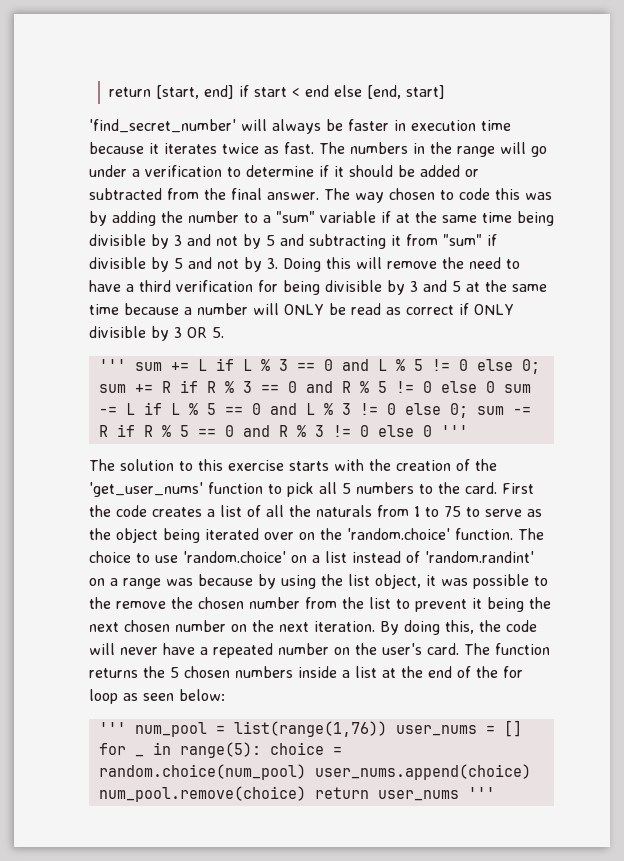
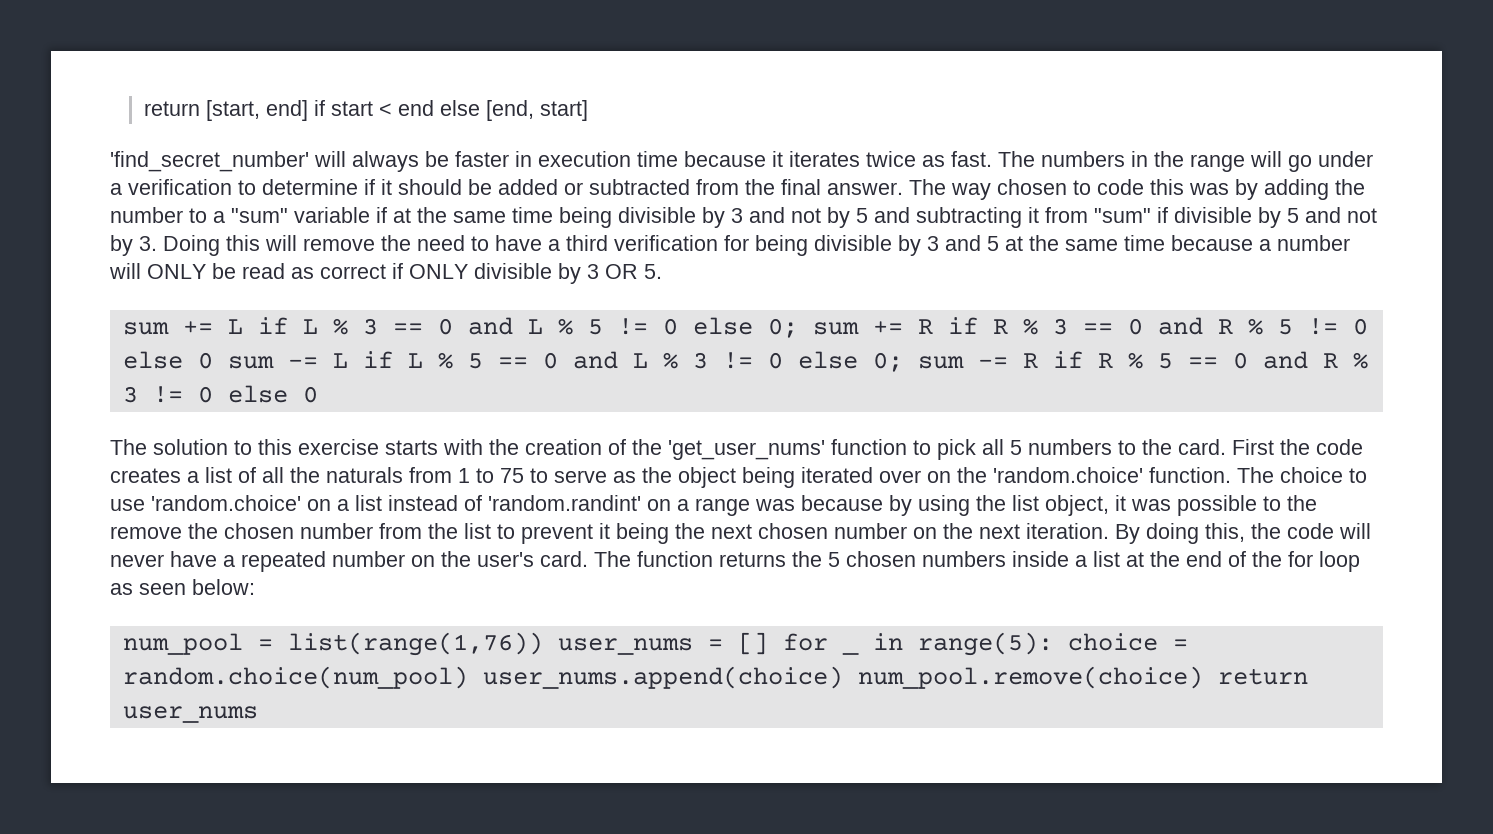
- ''' sum += L if L % 3 == 0 and L % 5 != 0 else 0;
+ sum += L if L % 3 == 0 and L % 5 != 0 else 0;
- sum -= R if R % 5 == 0 and R % 3 != 0 else 0 '''
+ sum -= R if R % 5 == 0 and R % 3 != 0 else 0
- ''' num_pool = list(range(1,76)) user_nums = [] for _ in range(5): choice = random.choice(num_pool) user_nums.append(choice) num_pool.remove(choice) return user_nums '''
+ num_pool = list(range(1,76)) user_nums = [] for _ in range(5): choice = random.choice(num_pool) user_nums.append(choice) num_pool.remove(choice) return user_nums

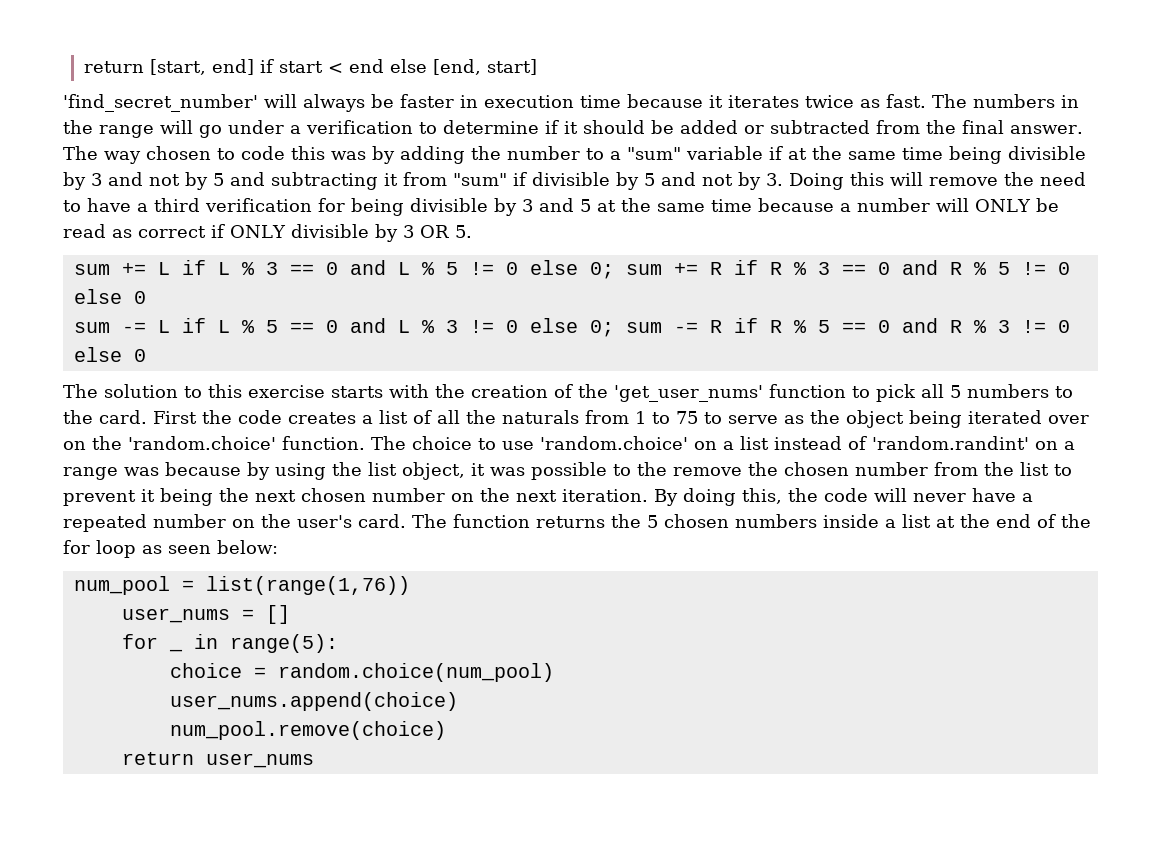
- sum += R if R % 3 == 0 and R % 5 != 0 else 0 sum -= L if L % 5 == 0 and L % 3 != 0 else 0;
+ sum += R if R % 3 == 0 and R % 5 != 0 else 0
+ sum -= L if L % 5 == 0 and L % 3 != 0 else 0;
- num_pool = list(range(1,76)) user_nums = [] for _ in range(5): choice = random.choice(num_pool) user_nums.append(choice) num_pool.remove(choice) return user_nums
+ num_pool = list(range(1,76))
+ user_nums = []
+ for _ in range(5):
+ choice = random.choice(num_pool)
+ user_nums.append(choice)
+ num_pool.remove(choice)
+ return user_nums

